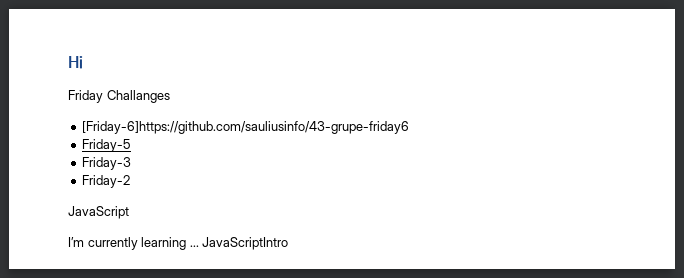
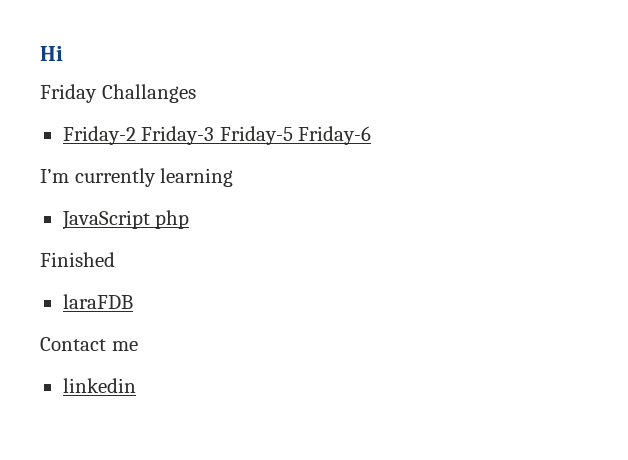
- [Friday-6]https://github.com/sauliusinfo/43-grupe-friday6
- Friday-5
- Friday-3
- Friday-2
- JavaScript
+ Friday-2 Friday-3 Friday-5 Friday-6
- I’m currently learning ... JavaScriptIntro
+ I’m currently learning
+ JavaScript php
+ Finished
+ laraFDB
+ Contact me
+ linkedin

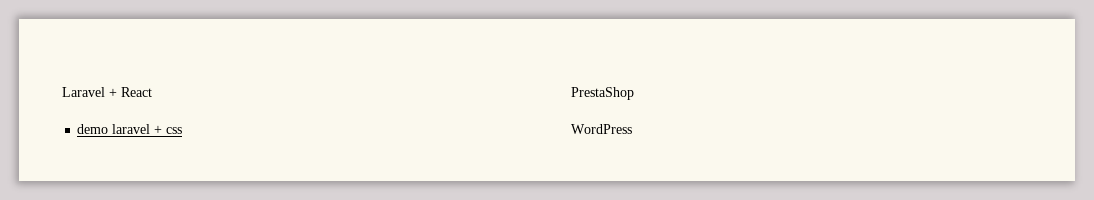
- Hi
- Friday Challanges
- Friday-2 Friday-3 Friday-5 Friday-6
- I’m currently learning
- JavaScript php
- Finished
- laraFDB
- Contact me
- linkedin
+ Laravel + React
+ demo laravel + css
+ PrestaShop
+ WordPress

